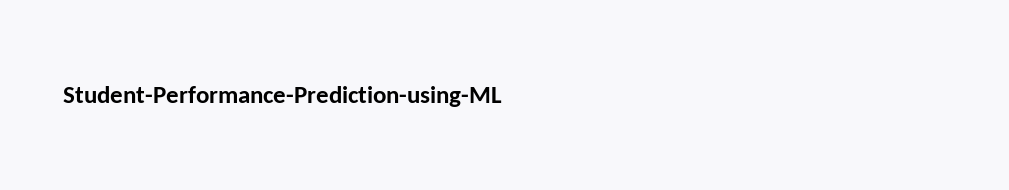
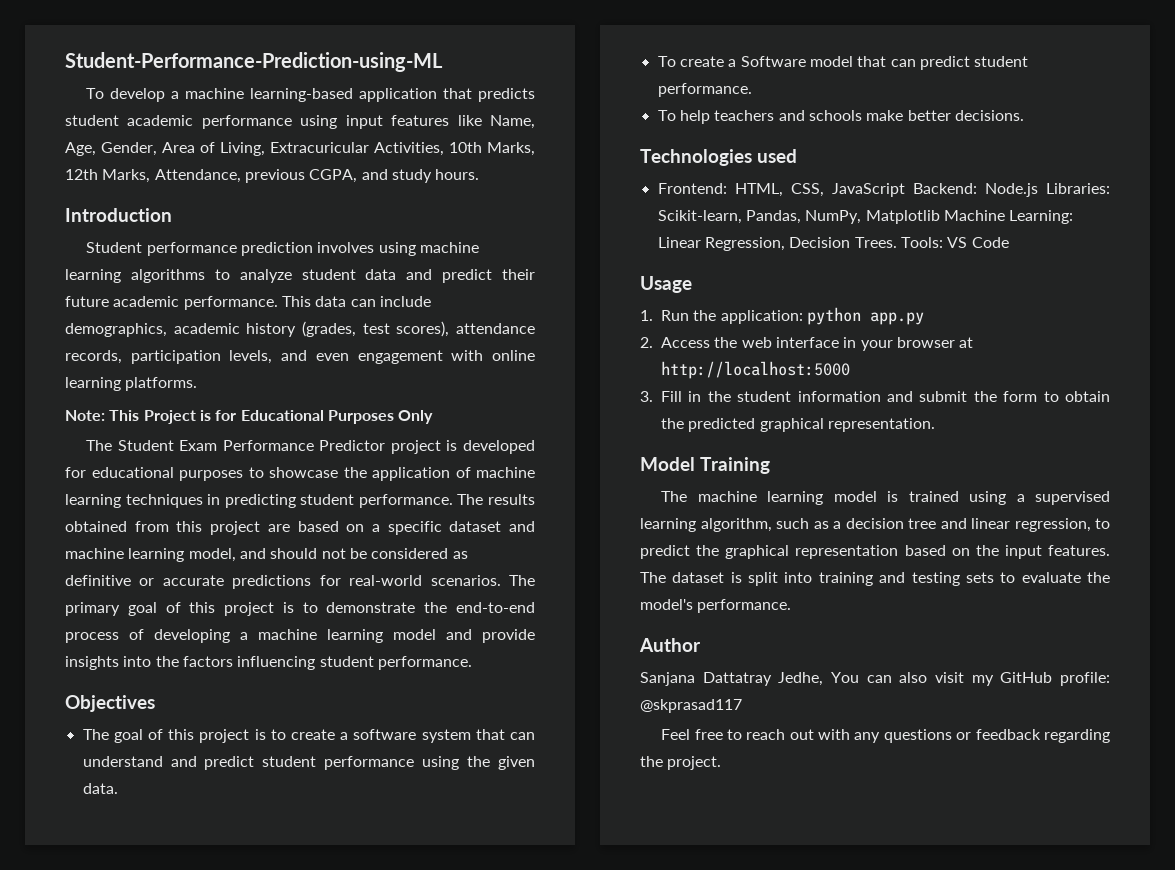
+ To develop a machine learning-based application that predicts student academic performance using input features like Name, Age, Gender, Area of Living, Extracuricular Activities, 10th Marks, 12th Marks, Attendance, previous CGPA, and study hours.
+ Introduction
+ Student performance prediction involves using machine learning algorithms to analyze student data and predict their future academic performance. This data can include demographics, academic history (grades, test scores), attendance records, participation levels, and even engagement with online learning platforms.
+ Note: This Project is for Educational Purposes Only
+ The Student Exam Performance Predictor project is developed for educational purposes to showcase the application of machine learning techniques in predicting student performance. The results obtained from this project are based on a specific dataset and machine learning model, and should not be considered as definitive or accurate predictions for real-world scenarios. The primary goal of this project is to demonstrate the end-to-end process of developing a machine learning model and provide insights into the factors influencing student performance.
+ Objectives
+ The goal of this project is to create a software system that can understand and predict student performance using the given data.
+ To create a Software model that can predict student performance.
+ To help teachers and schools make better decisions.
+ Technologies used
+ Frontend: HTML, CSS, JavaScript Backend: Node.js Libraries: Scikit-learn, Pandas, NumPy, Matplotlib Machine Learning: Linear Regression, Decision Trees. Tools: VS Code
+ Usage
+ 1. Run the application: python app.py
+ 2. Access the web interface in your browser at http://localhost:5000
+ 3. Fill in the student information and submit the form to obtain the predicted graphical representation.
+ Model Training
+ The machine learning model is trained using a supervised learning algorithm, such as a decision tree and linear regression, to predict the graphical representation based on the input features. The dataset is split into training and testing sets to evaluate the model's performance.
+ Author
+ Sanjana Dattatray Jedhe, You can also visit my GitHub profile: @skprasad117
+ Feel free to reach out with any questions or feedback regarding the project.

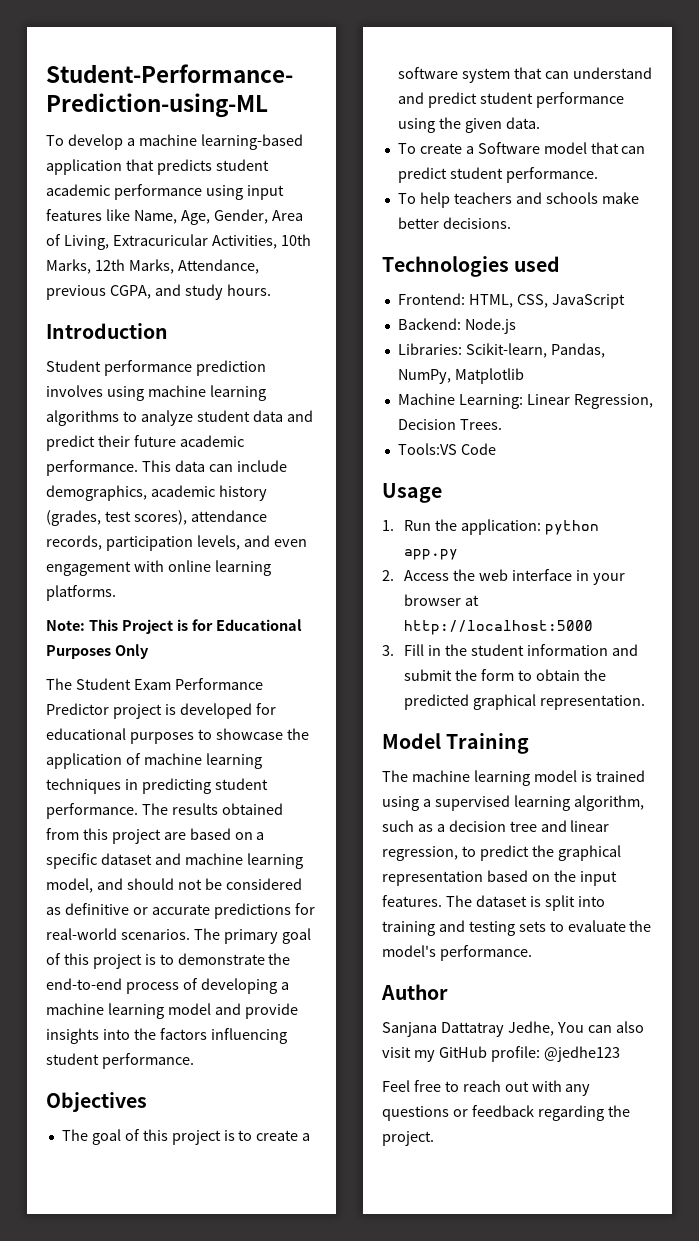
- Frontend: HTML, CSS, JavaScript Backend: Node.js Libraries: Scikit-learn, Pandas, NumPy, Matplotlib Machine Learning: Linear Regression, Decision Trees. Tools: VS Code
+ Frontend: HTML, CSS, JavaScript
+ Backend: Node.js
+ Libraries: Scikit-learn, Pandas, NumPy, Matplotlib
+ Machine Learning: Linear Regression, Decision Trees.
+ Tools:VS Code
- Sanjana Dattatray Jedhe, You can also visit my GitHub profile: @skprasad117
+ Sanjana Dattatray Jedhe, You can also visit my GitHub profile: @jedhe123

